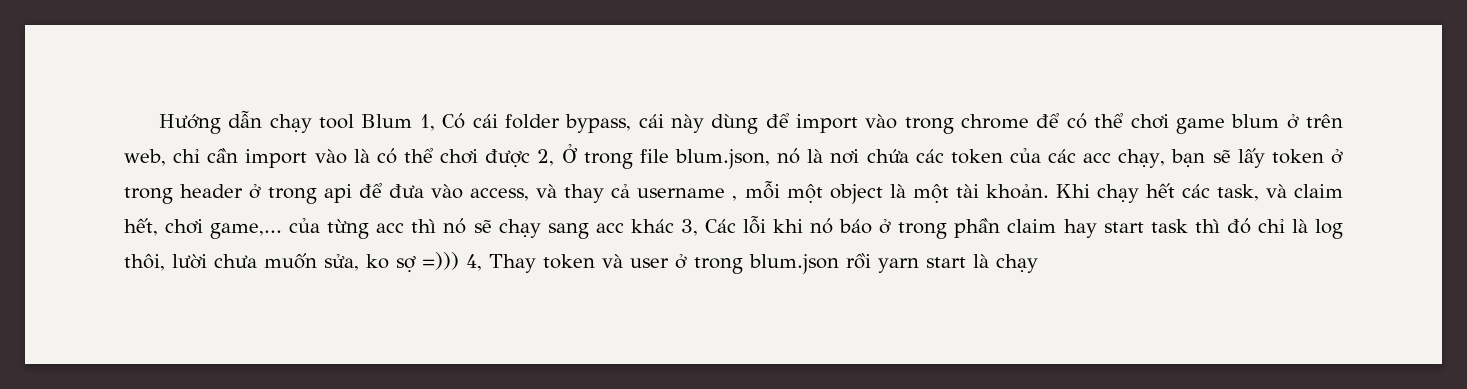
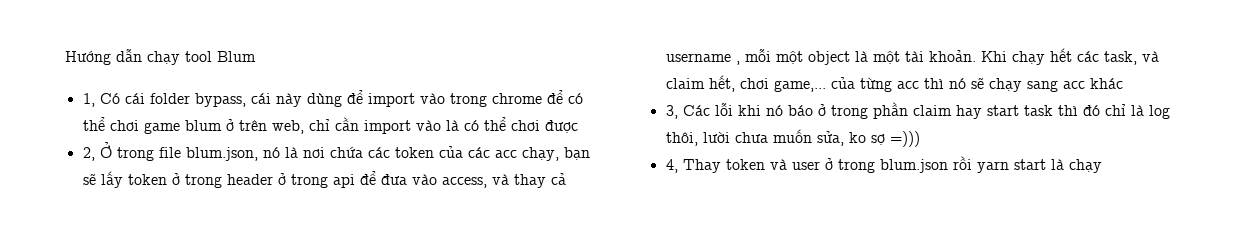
- Hướng dẫn chạy tool Blum 1, Có cái folder bypass, cái này dùng để import vào trong chrome để có thể chơi game blum ở trên web, chỉ cần import vào là có thể chơi được 2, Ở trong file blum.json, nó là nơi chứa các token của các acc chạy, bạn sẽ lấy token ở trong header ở trong api để đưa vào access, và thay cả username , mỗi một object là một tài khoản.
+ Hướng dẫn chạy tool Blum
+ 1, Có cái folder bypass, cái này dùng để import vào trong chrome để có thể chơi game blum ở trên web, chỉ cần import vào là có thể chơi được
+ 2, Ở trong file blum.json, nó là nơi chứa các token của các acc chạy, bạn sẽ lấy token ở trong header ở trong api để đưa vào access, và thay cả username , mỗi một object là một tài khoản.
- Khi chạy hết các task, và claim hết, chơi game,... của từng acc thì nó sẽ chạy sang acc khác 3, Các lỗi khi nó báo ở trong phần claim hay start task thì đó chỉ là log thôi, lười chưa muốn sửa, ko sợ =))) 4, Thay token và user ở trong blum.json rồi yarn start là chạy
+ Khi chạy hết các task, và claim hết, chơi game,... của từng acc thì nó sẽ chạy sang acc khác
+ 3, Các lỗi khi nó báo ở trong phần claim hay start task thì đó chỉ là log thôi, lười chưa muốn sửa, ko sợ =)))
+ 4, Thay token và user ở trong blum.json rồi yarn start là chạy

